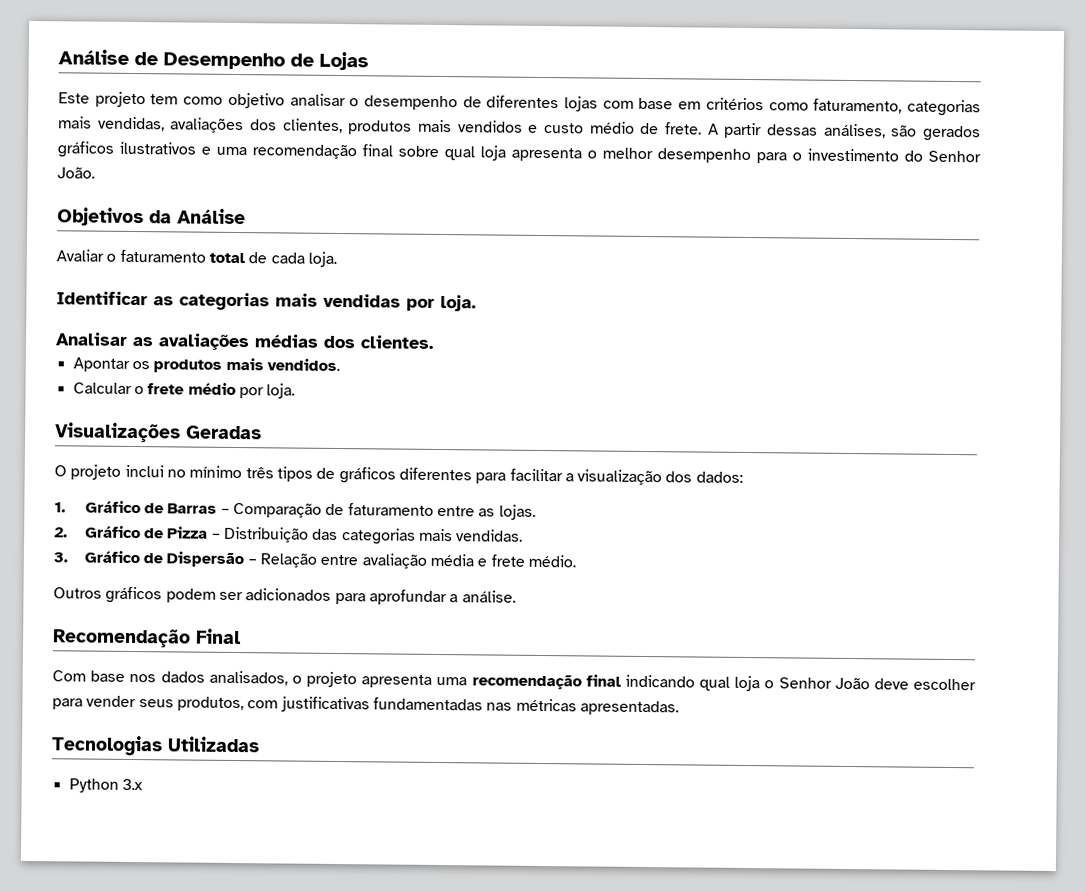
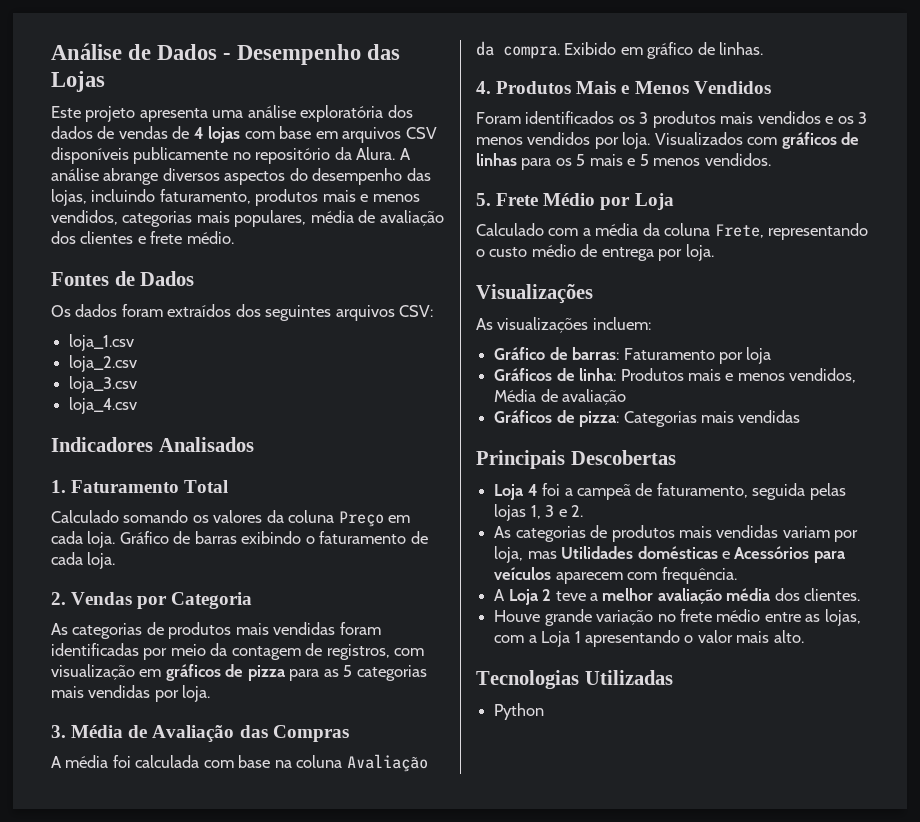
- Análise de Desempenho de Lojas
+ Análise de Dados - Desempenho das Lojas
- Este projeto tem como objetivo analisar o desempenho de diferentes lojas com base em critérios como faturamento, categorias mais vendidas, avaliações dos clientes, produtos mais vendidos e custo médio de frete. A partir dessas análises, são gerados gráficos ilustrativos e uma recomendação final sobre qual loja apresenta o melhor desempenho para o investimento do Senhor João.
- Objetivos da Análise
- Avaliar o faturamento total de cada loja.
+ Este projeto apresenta uma análise exploratória dos dados de vendas de 4 lojas com base em arquivos CSV disponíveis publicamente no repositório da Alura. A análise abrange diversos aspectos do desempenho das lojas, incluindo faturamento, produtos mais e menos vendidos, categorias mais populares, média de avaliação dos clientes e frete médio.
+ Fontes de Dados
+ Os dados foram extraídos dos seguintes arquivos CSV:
+ loja_1.csv
+ loja_2.csv
+ loja_3.csv
+ loja_4.csv
+ Indicadores Analisados
+ 1. Faturamento Total
+ Calculado somando os valores da coluna Preço em cada loja. Gráfico de barras exibindo o faturamento de cada loja.
- Identificar as categorias mais vendidas por loja.
+ 2. Vendas por Categoria
+ As categorias de produtos mais vendidas foram identificadas por meio da contagem de registros, com visualização em gráficos de pizza para as 5 categorias mais vendidas por loja.
- Analisar as avaliações médias dos clientes.
- Apontar os produtos mais vendidos.
- Calcular o frete médio por loja.
- Visualizações Geradas
- O projeto inclui no mínimo três tipos de gráficos diferentes para facilitar a visualização dos dados:
- 1. Gráfico de Barras – Comparação de faturamento entre as lojas.
- 2. Gráfico de Pizza – Distribuição das categorias mais vendidas.
- 3. Gráfico de Dispersão – Relação entre avaliação média e frete médio.
- Outros gráficos podem ser adicionados para aprofundar a análise.
- Recomendação Final
- Com base nos dados analisados, o projeto apresenta uma recomendação final indicando qual loja o Senhor João deve escolher para vender seus produtos, com justificativas fundamentadas nas métricas apresentadas.
+ 3. Média de Avaliação das Compras
+ A média foi calculada com base na coluna Avaliação da compra. Exibido em gráfico de linhas.
+ 4. Produtos Mais e Menos Vendidos
+ Foram identificados os 3 produtos mais vendidos e os 3 menos vendidos por loja. Visualizados com gráficos de linhas para os 5 mais e 5 menos vendidos.
+ 5. Frete Médio por Loja
+ Calculado com a média da coluna Frete, representando o custo médio de entrega por loja.
+ Visualizações
+ As visualizações incluem:
+ Gráfico de barras: Faturamento por loja
+ Gráficos de linha: Produtos mais e menos vendidos, Média de avaliação
+ Gráficos de pizza: Categorias mais vendidas
+ Principais Descobertas
+ Loja 4 foi a campeã de faturamento, seguida pelas lojas 1, 3 e 2.
+ As categorias de produtos mais vendidas variam por loja, mas Utilidades domésticas e Acessórios para veículos aparecem com frequência.
+ A Loja 2 teve a melhor avaliação média dos clientes.
+ Houve grande variação no frete médio entre as lojas, com a Loja 1 apresentando o valor mais alto.
- Python 3.x
+ Python

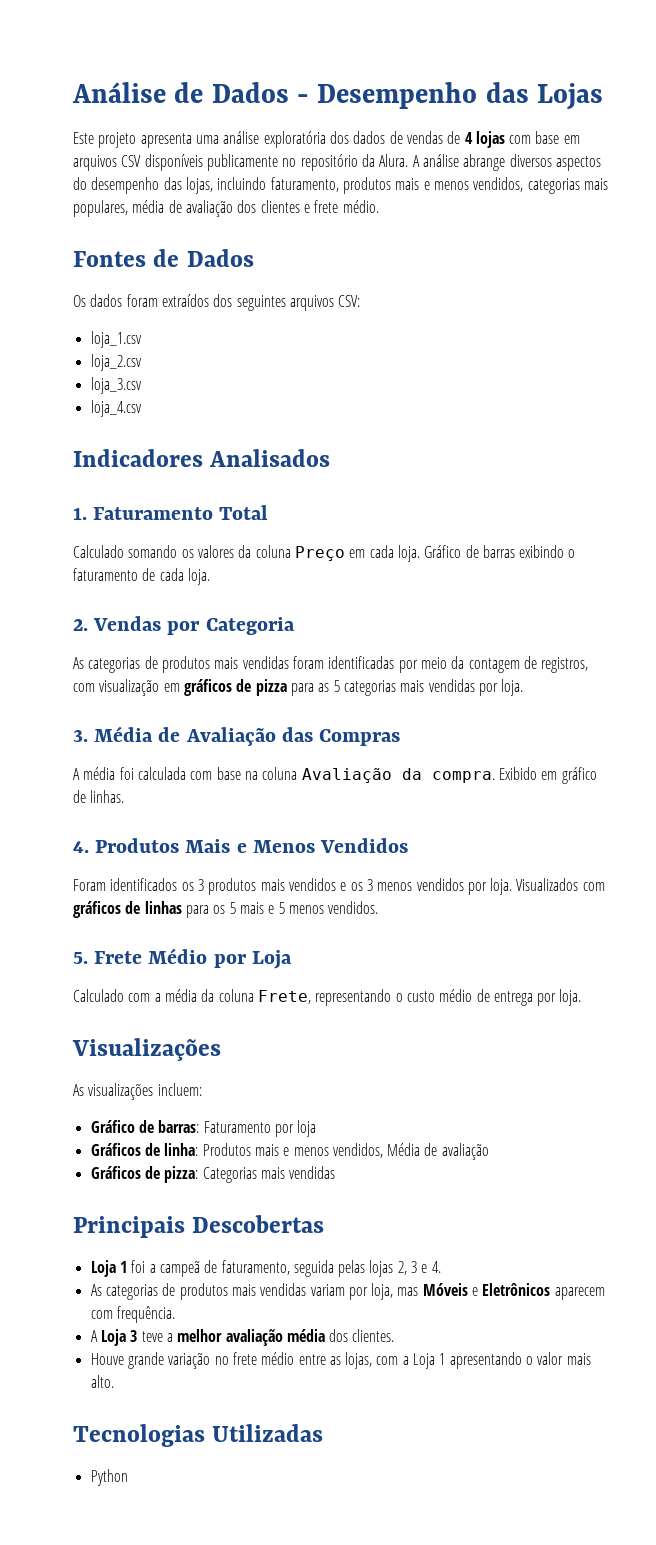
- Loja 4 foi a campeã de faturamento, seguida pelas lojas 1, 3 e 2.
+ Loja 1 foi a campeã de faturamento, seguida pelas lojas 2, 3 e 4.
- As categorias de produtos mais vendidas variam por loja, mas Utilidades domésticas e Acessórios para veículos aparecem com frequência.
+ As categorias de produtos mais vendidas variam por loja, mas Móveis e Eletrônicos aparecem com frequência.
- A Loja 2 teve a melhor avaliação média dos clientes.
+ A Loja 3 teve a melhor avaliação média dos clientes.

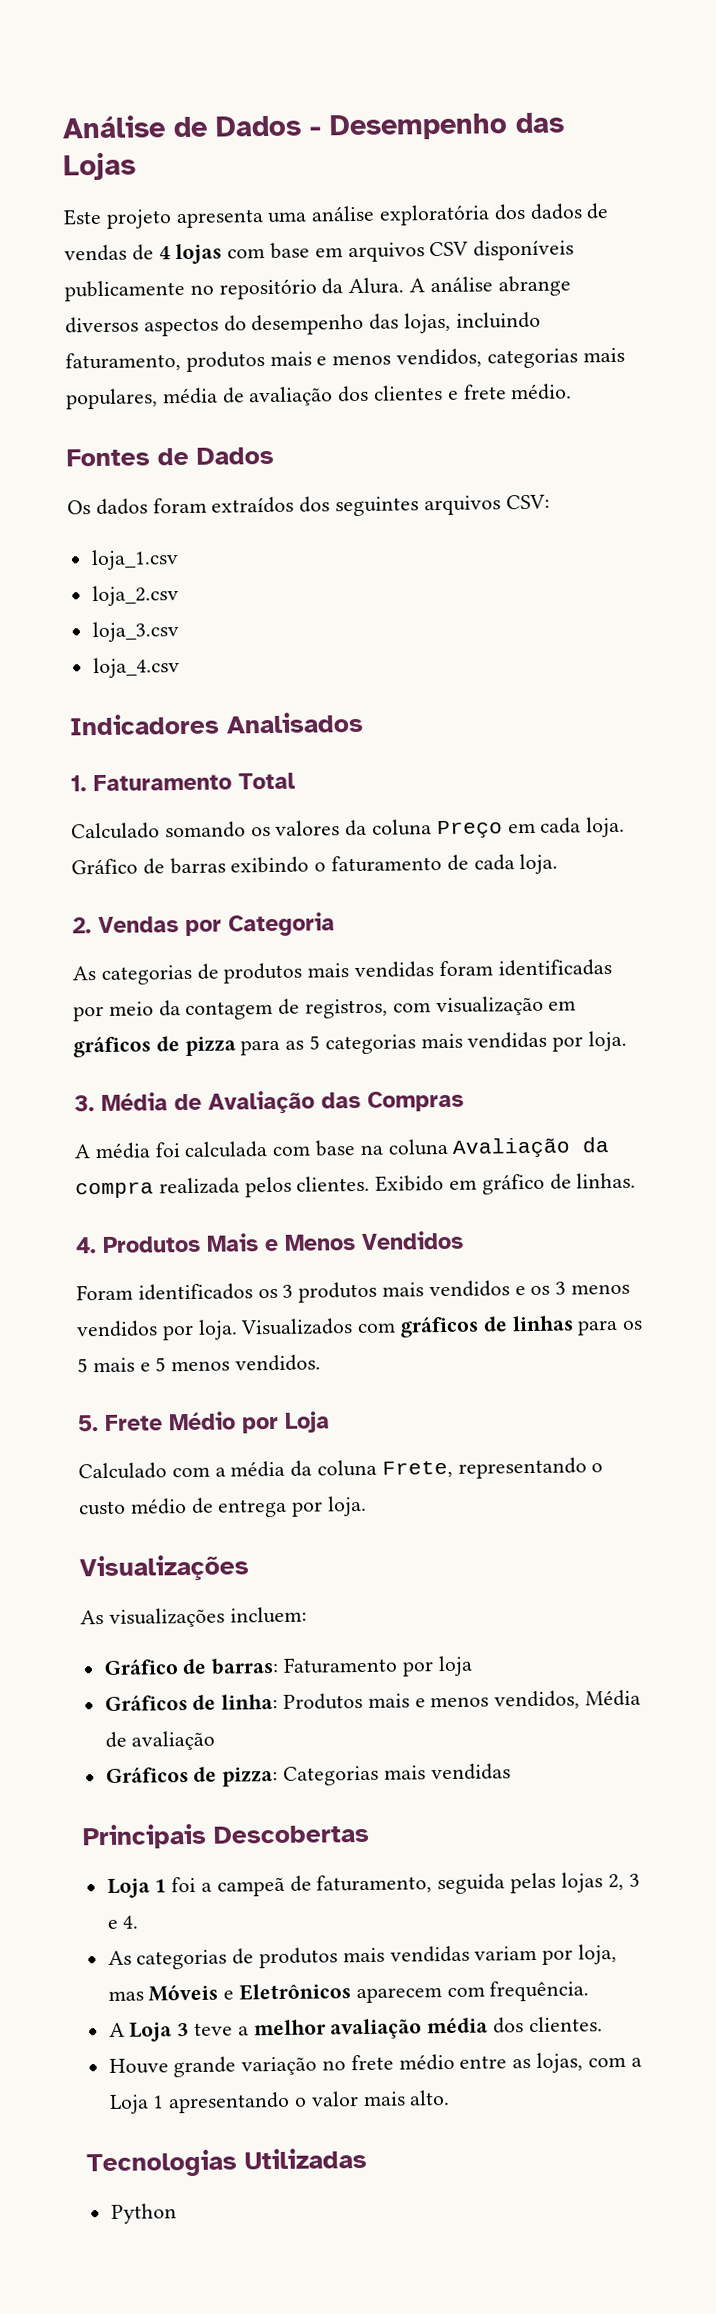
- A média foi calculada com base na coluna Avaliação da compra.
+ A média foi calculada com base na coluna Avaliação da compra realizada pelos clientes.

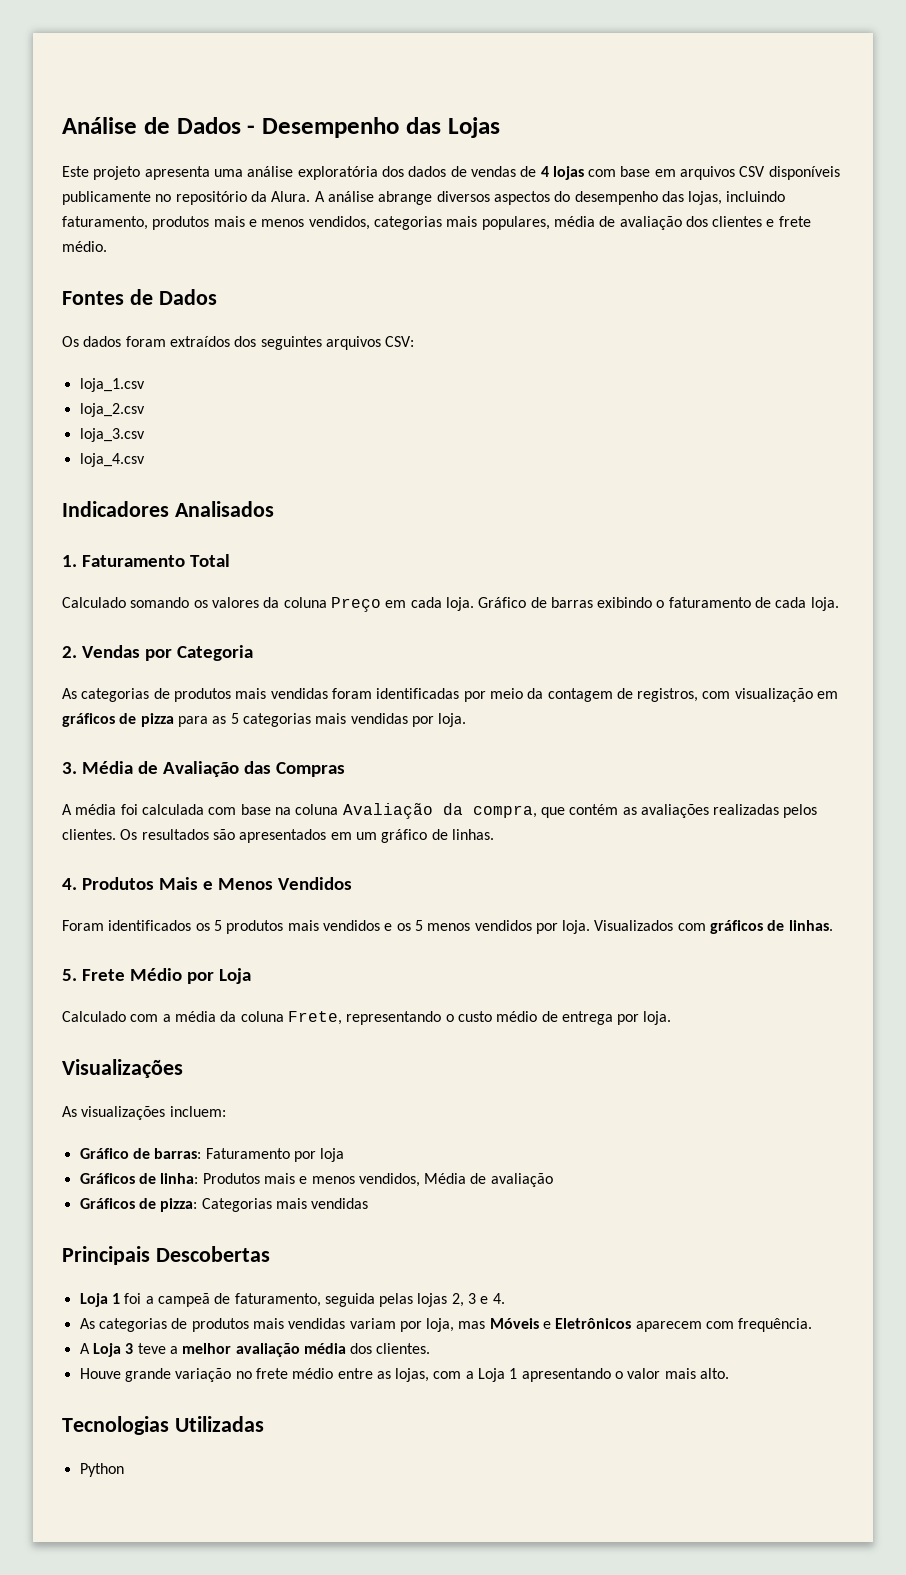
- A média foi calculada com base na coluna Avaliação da compra realizada pelos clientes. Exibido em gráfico de linhas.
+ A média foi calculada com base na coluna Avaliação da compra, que contém as avaliações realizadas pelos clientes. Os resultados são apresentados em um gráfico de linhas.
- Foram identificados os 3 produtos mais vendidos e os 3 menos vendidos por loja.
+ Foram identificados os 5 produtos mais vendidos e os 5 menos vendidos por loja.
- Visualizados com gráficos de linhas para os 5 mais e 5 menos vendidos.
+ Visualizados com gráficos de linhas.

